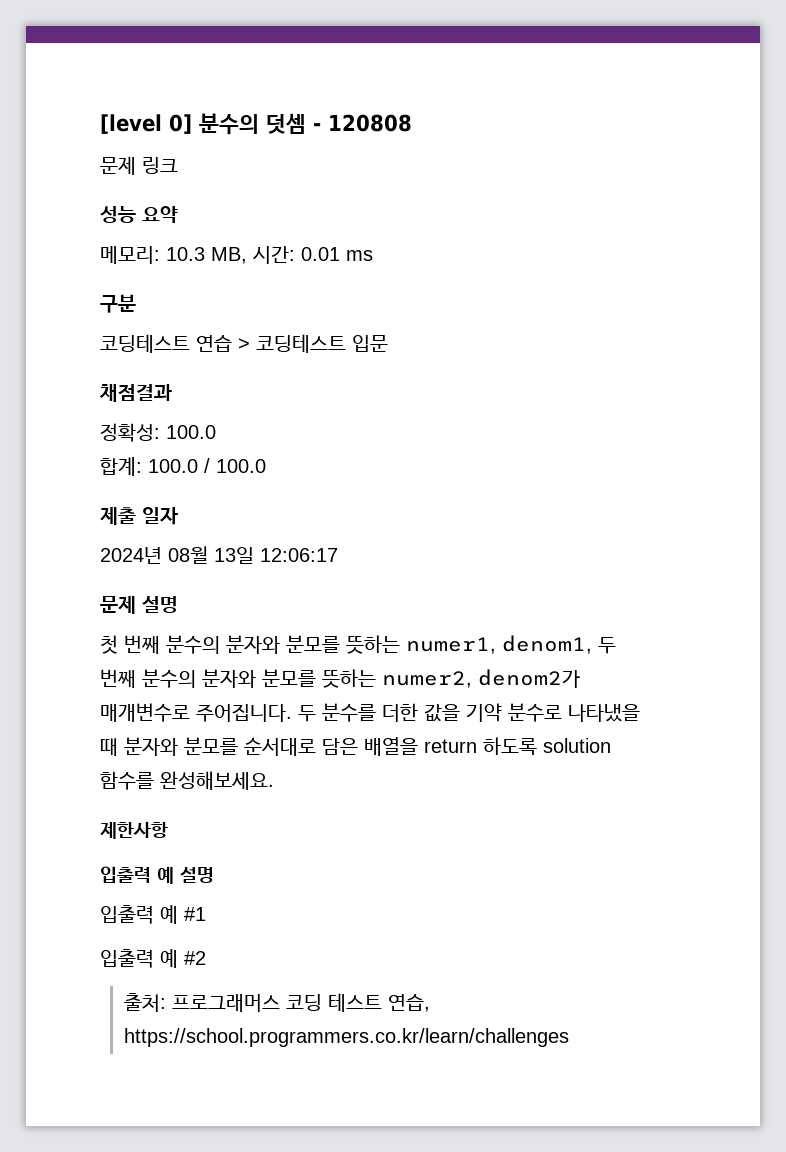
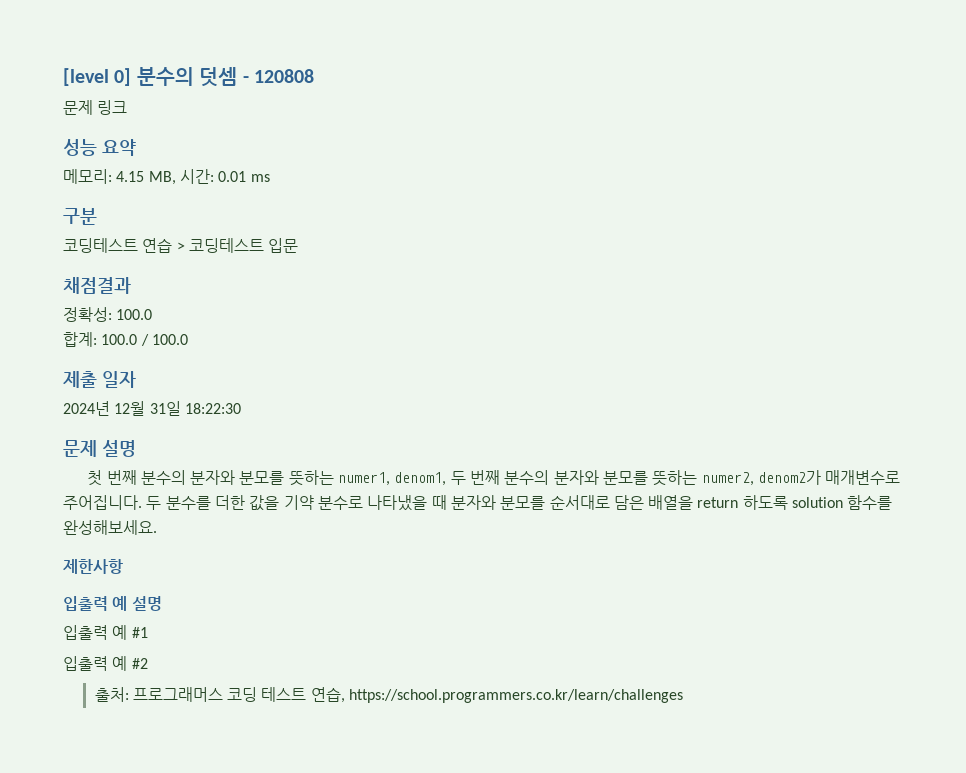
- 메모리: 10.3 MB, 시간: 0.01 ms
+ 메모리: 4.15 MB, 시간: 0.01 ms
- 2024년 08월 13일 12:06:17
+ 2024년 12월 31일 18:22:30

